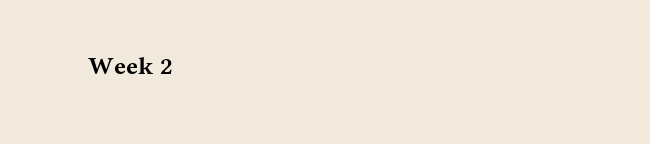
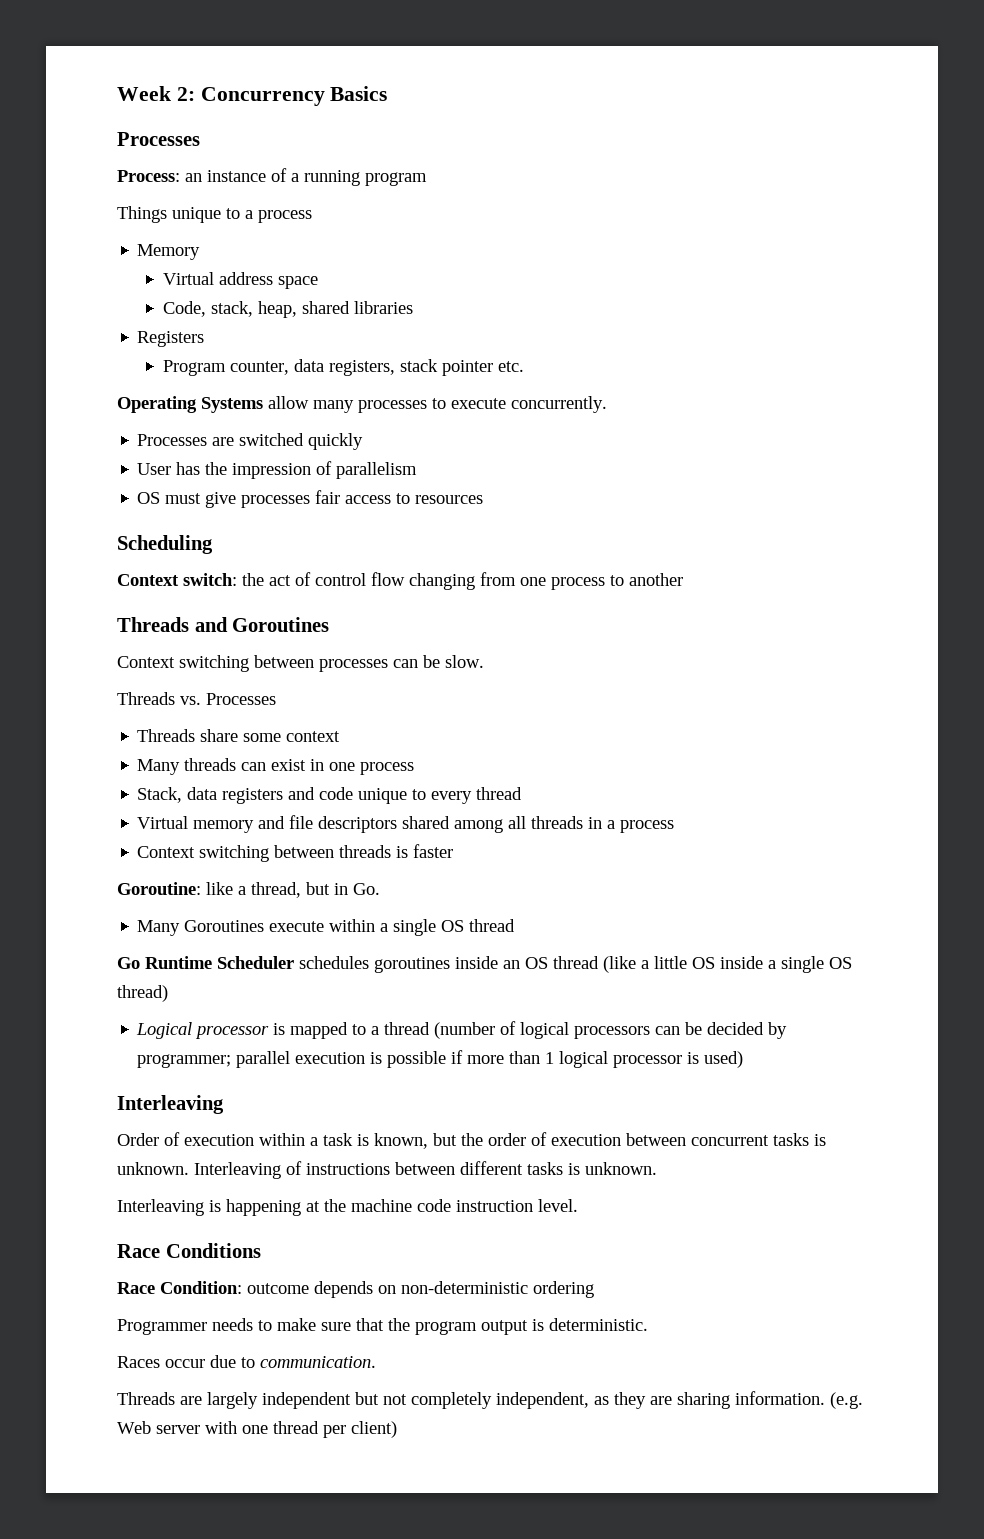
- Week 2
+ Week 2: Concurrency Basics
+ Processes
+ Process: an instance of a running program
+ Things unique to a process
+ Memory
+ Virtual address space
+ Code, stack, heap, shared libraries
+ Registers
+ Program counter, data registers, stack pointer etc.
+ Operating Systems allow many processes to execute concurrently.
+ Processes are switched quickly
+ User has the impression of parallelism
+ OS must give processes fair access to resources
+ Scheduling
+ Context switch: the act of control flow changing from one process to another
+ Threads and Goroutines
+ Context switching between processes can be slow.
+ Threads vs. Processes
+ Threads share some context
+ Many threads can exist in one process
+ Stack, data registers and code unique to every thread
+ Virtual memory and file descriptors shared among all threads in a process
+ Context switching between threads is faster
+ Goroutine: like a thread, but in Go.
+ Many Goroutines execute within a single OS thread
+ Go Runtime Scheduler schedules goroutines inside an OS thread (like a little OS inside a single OS thread)
+ Logical processor is mapped to a thread (number of logical processors can be decided by programmer; parallel execution is possible if more than 1 logical processor is used)
+ Interleaving
+ Order of execution within a task is known, but the order of execution between concurrent tasks is unknown. Interleaving of instructions between different tasks is unknown.
+ Interleaving is happening at the machine code instruction level.
+ Race Conditions
+ Race Condition: outcome depends on non-deterministic ordering
+ Programmer needs to make sure that the program output is deterministic.
+ Races occur due to communication.
+ Threads are largely independent but not completely independent, as they are sharing information. (e.g. Web server with one thread per client)

